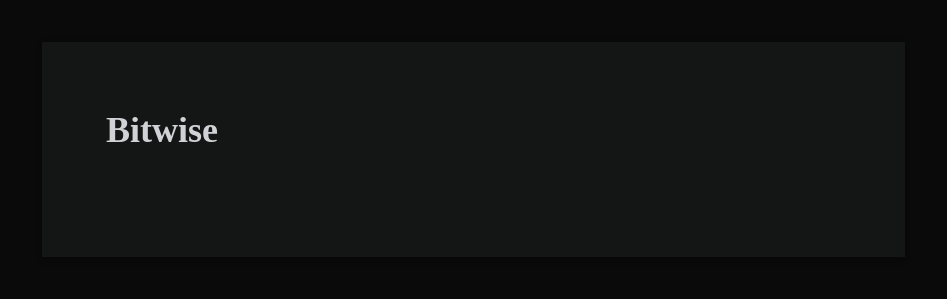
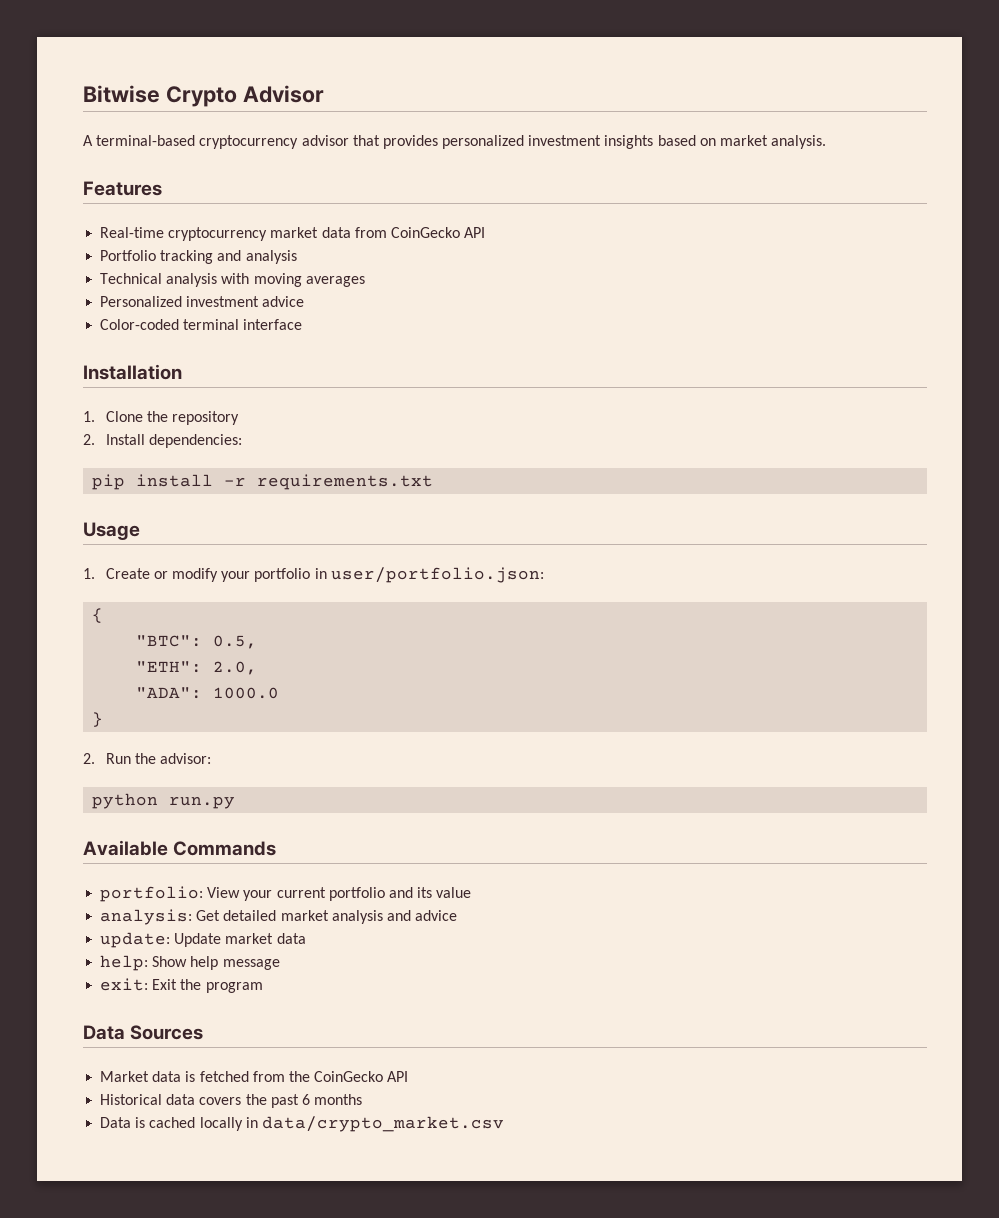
- Bitwise
+ Bitwise Crypto Advisor
+ A terminal-based cryptocurrency advisor that provides personalized investment insights based on market analysis.
+ Features
+ Real-time cryptocurrency market data from CoinGecko API
+ Portfolio tracking and analysis
+ Technical analysis with moving averages
+ Personalized investment advice
+ Color-coded terminal interface
+ Installation
+ 1. Clone the repository
+ 2. Install dependencies:
+ pip install -r requirements.txt
+ Usage
+ 1. Create or modify your portfolio in user/portfolio.json:
+ {
+ "BTC": 0.5,
+ "ETH": 2.0,
+ "ADA": 1000.0
+ }
+ 2. Run the advisor:
+ python run.py
+ Available Commands
+ portfolio: View your current portfolio and its value
+ analysis: Get detailed market analysis and advice
+ update: Update market data
+ help: Show help message
+ exit: Exit the program
+ Data Sources
+ Market data is fetched from the CoinGecko API
+ Historical data covers the past 6 months
+ Data is cached locally in data/crypto_market.csv

